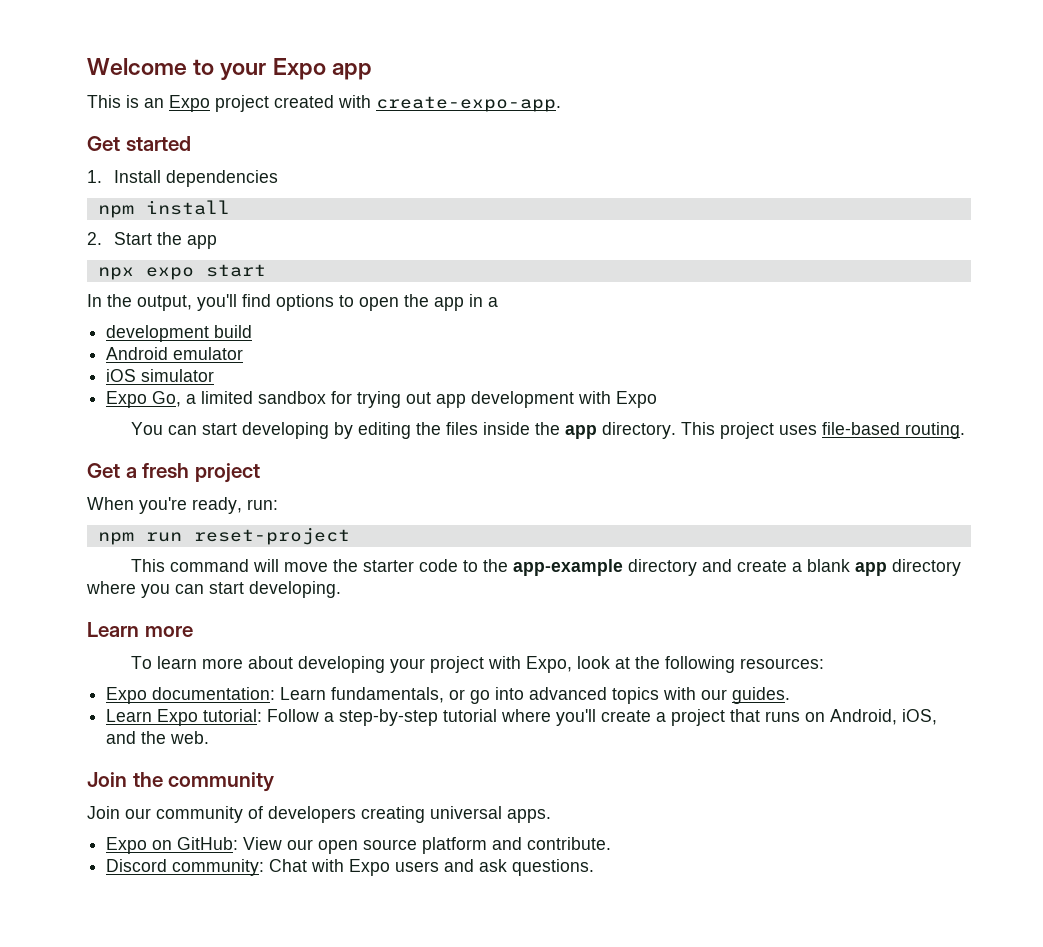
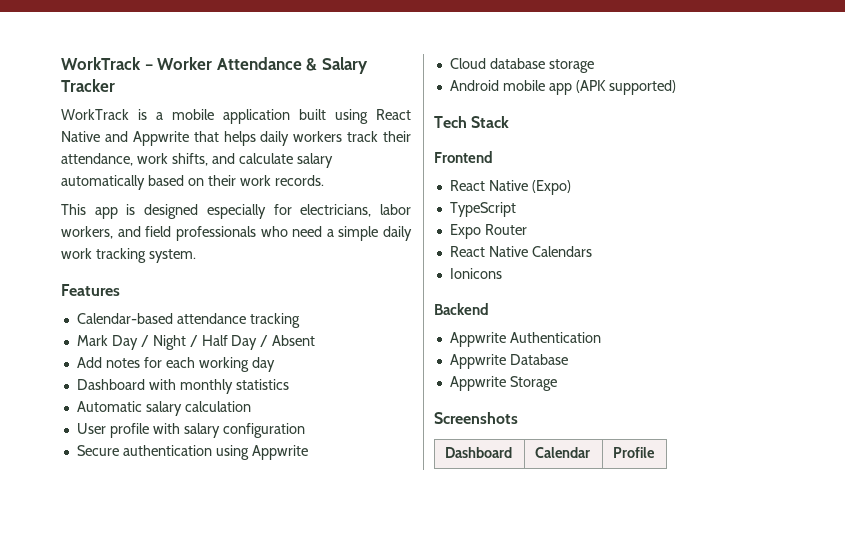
- Welcome to your Expo app
- This is an Expo project created with create-expo-app.
- Get started
- 1. Install dependencies
- npm install
- 2. Start the app
- npx expo start
- In the output, you'll find options to open the app in a
- development build
- Android emulator
- iOS simulator
- Expo Go, a limited sandbox for trying out app development with Expo
- You can start developing by editing the files inside the app directory. This project uses file-based routing.
- Get a fresh project
- When you're ready, run:
- npm run reset-project
- This command will move the starter code to the app-example directory and create a blank app directory where you can start developing.
- Learn more
- To learn more about developing your project with Expo, look at the following resources:
- Expo documentation: Learn fundamentals, or go into advanced topics with our guides.
- Learn Expo tutorial: Follow a step-by-step tutorial where you'll create a project that runs on Android, iOS, and the web.
- Join the community
- Join our community of developers creating universal apps.
- Expo on GitHub: View our open source platform and contribute.
- Discord community: Chat with Expo users and ask questions.
+ WorkTrack – Worker Attendance & Salary Tracker
+ WorkTrack is a mobile application built using React Native and Appwrite that helps daily workers track their attendance, work shifts, and calculate salary automatically based on their work records.
+ This app is designed especially for electricians, labor workers, and field professionals who need a simple daily work tracking system.
+ Features
+ Calendar-based attendance tracking
+ Mark Day / Night / Half Day / Absent
+ Add notes for each working day
+ Dashboard with monthly statistics
+ Automatic salary calculation
+ User profile with salary configuration
+ Secure authentication using Appwrite
+ Cloud database storage
+ Android mobile app (APK supported)
+ Tech Stack
+ Frontend
+ React Native (Expo)
+ TypeScript
+ Expo Router
+ React Native Calendars
+ Ionicons
+ Backend
+ Appwrite Authentication
+ Appwrite Database
+ Appwrite Storage
+ Screenshots
+ Dashboard | Calendar | Profile

